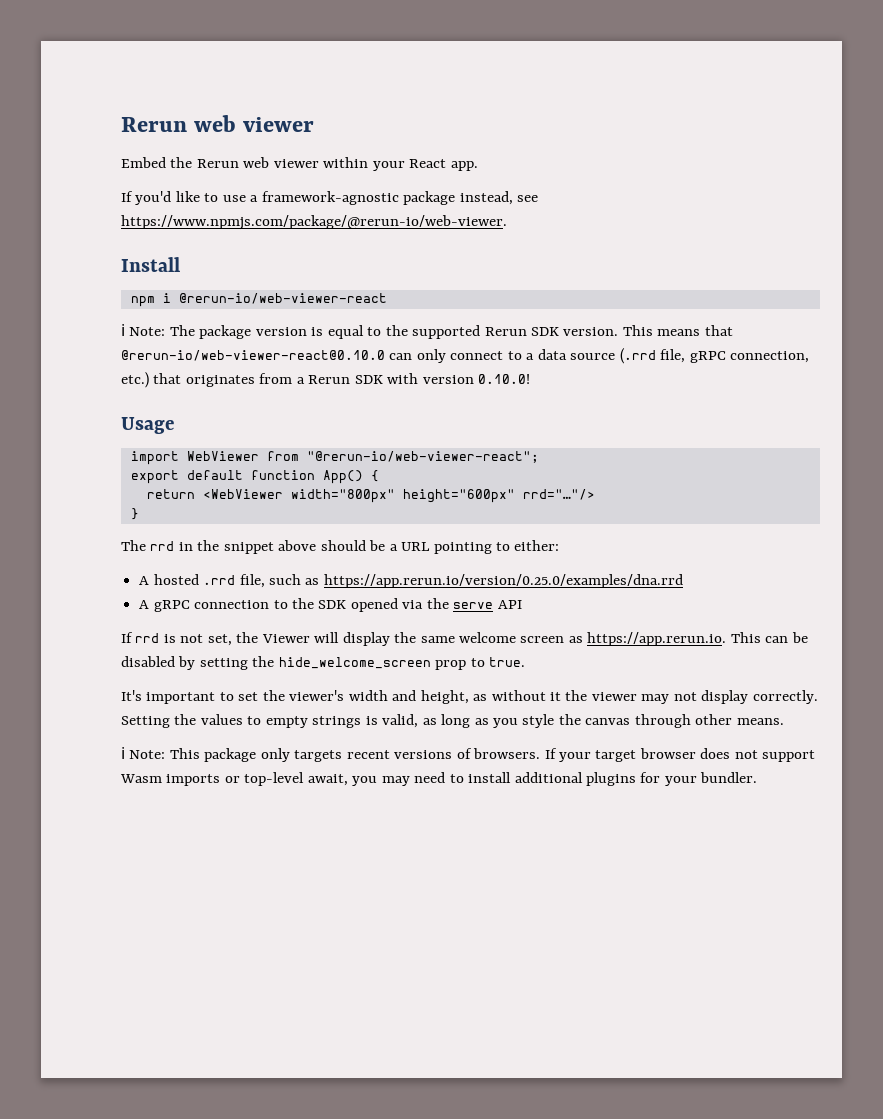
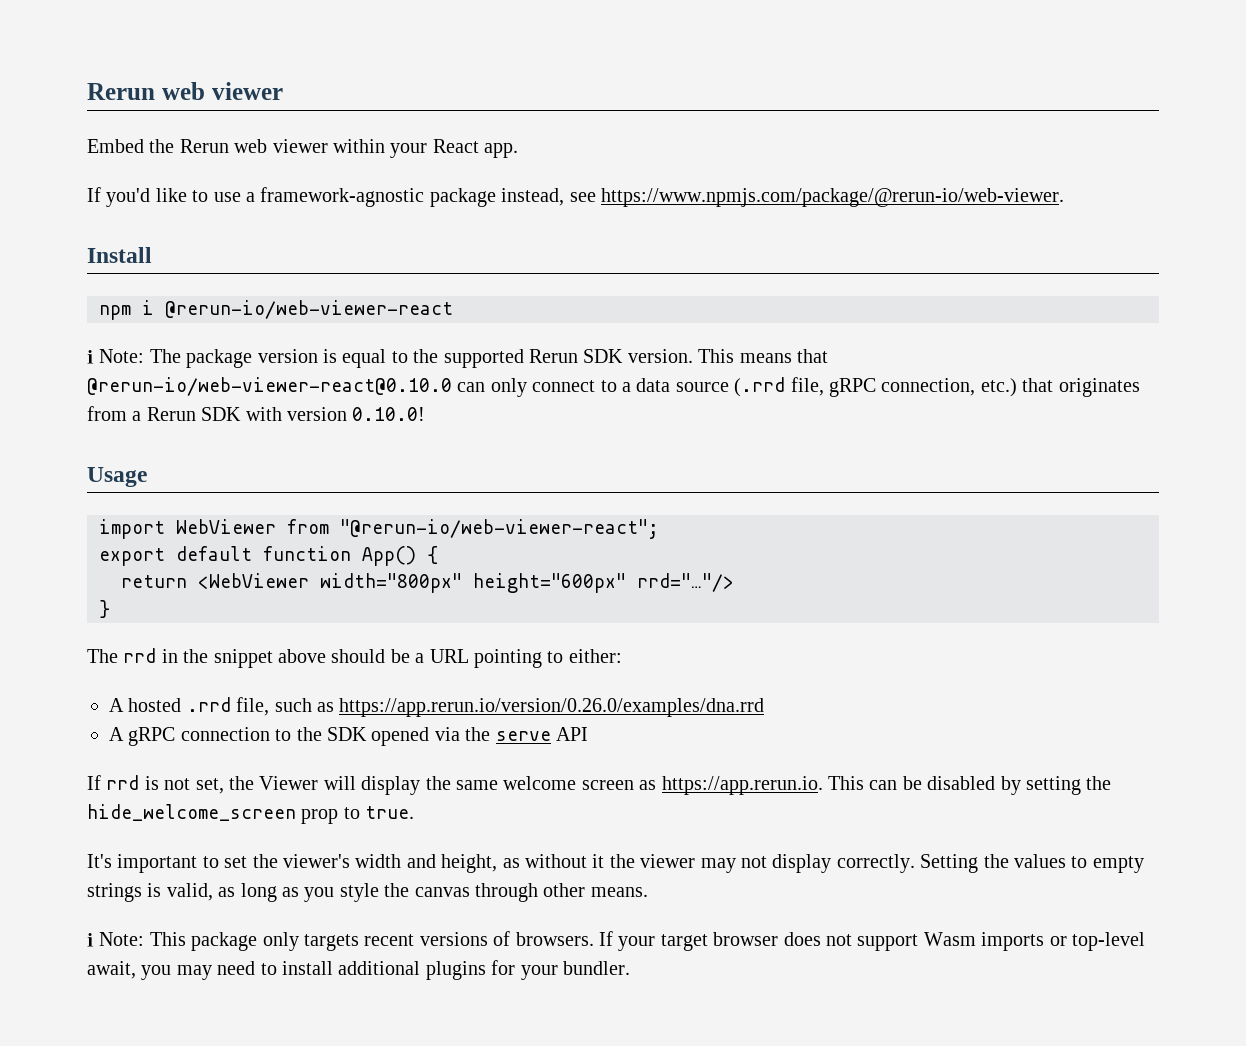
- A hosted .rrd file, such as https://app.rerun.io/version/0.25.0/examples/dna.rrd
+ A hosted .rrd file, such as https://app.rerun.io/version/0.26.0/examples/dna.rrd

